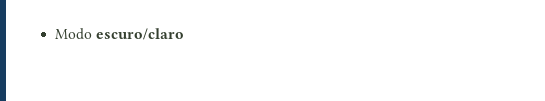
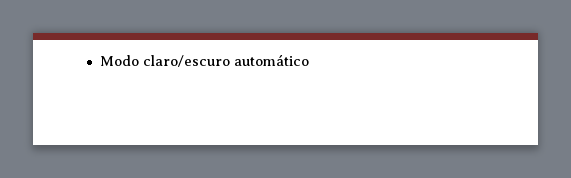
- Modo escuro/claro
+ Modo claro/escuro automático

